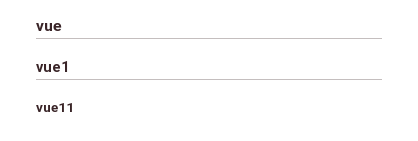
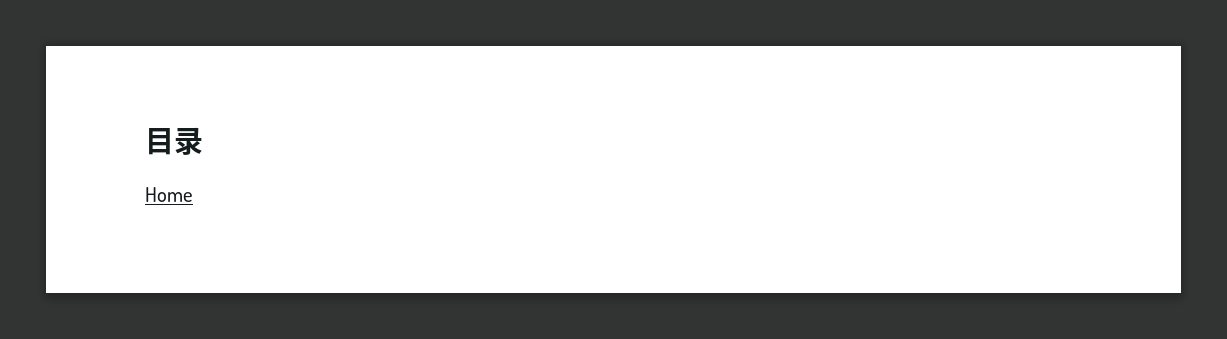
- vue
- vue1
- vue11
+ 目录
+ Home

